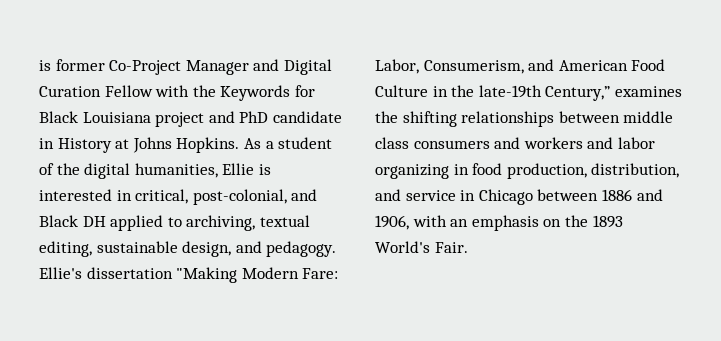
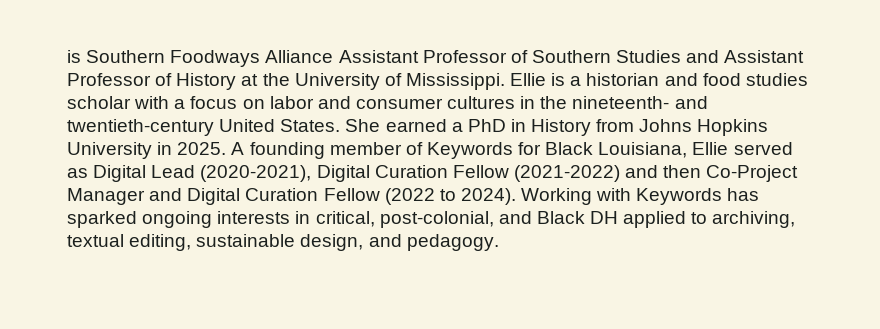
- is former Co-Project Manager and Digital Curation Fellow with the Keywords for Black Louisiana project and PhD candidate in History at Johns Hopkins. As a student of the digital humanities, Ellie is interested in critical, post-colonial, and Black DH applied to archiving, textual editing, sustainable design, and pedagogy. Ellie's dissertation "Making Modern Fare: Labor, Consumerism, and American Food Culture in the late-19th Century,” examines the shifting relationships between middle class consumers and workers and labor organizing in food production, distribution, and service in Chicago between 1886 and 1906, with an emphasis on the 1893 World's Fair.
+ is Southern Foodways Alliance Assistant Professor of Southern Studies and Assistant Professor of History at the University of Mississippi. Ellie is a historian and food studies scholar with a focus on labor and consumer cultures in the nineteenth- and twentieth-century United States. She earned a PhD in History from Johns Hopkins University in 2025. A founding member of Keywords for Black Louisiana, Ellie served as Digital Lead (2020-2021), Digital Curation Fellow (2021-2022) and then Co-Project Manager and Digital Curation Fellow (2022 to 2024). Working with Keywords has sparked ongoing interests in critical, post-colonial, and Black DH applied to archiving, textual editing, sustainable design, and pedagogy.

